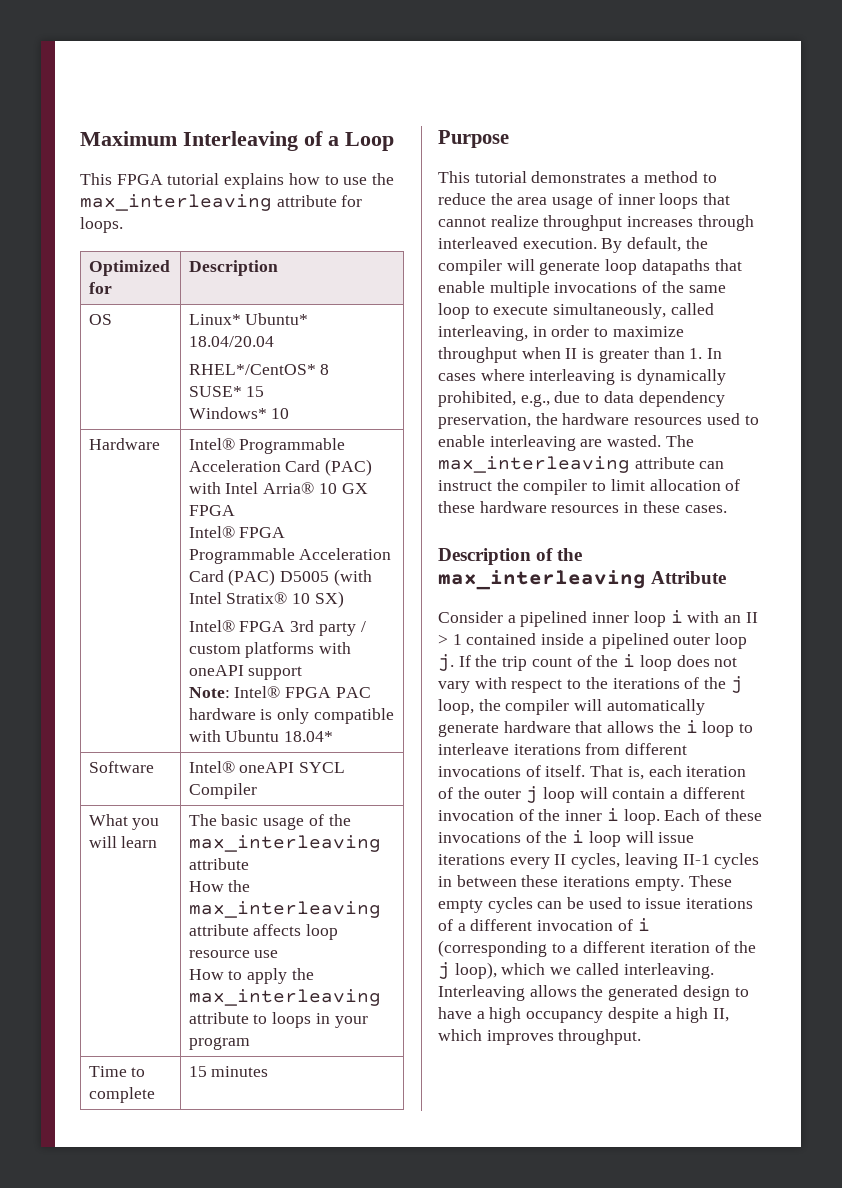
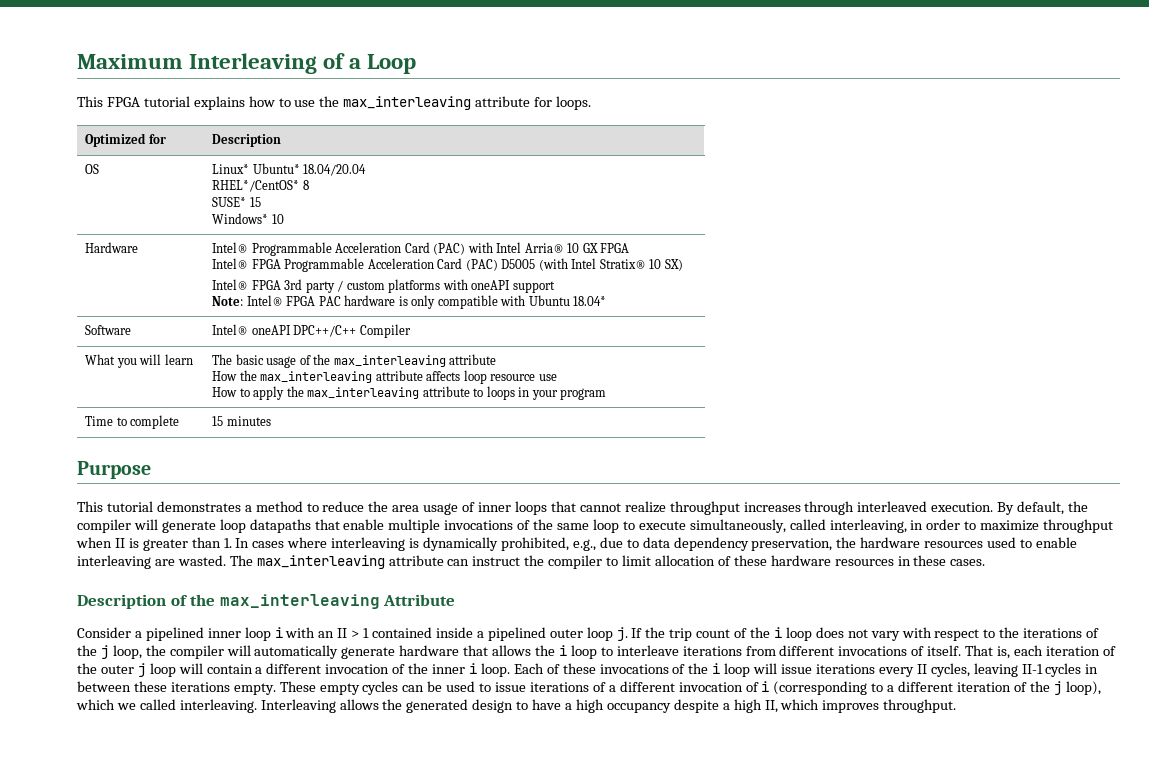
- Software | Intel® oneAPI SYCL Compiler
+ Software | Intel® oneAPI DPC++/C++ Compiler

